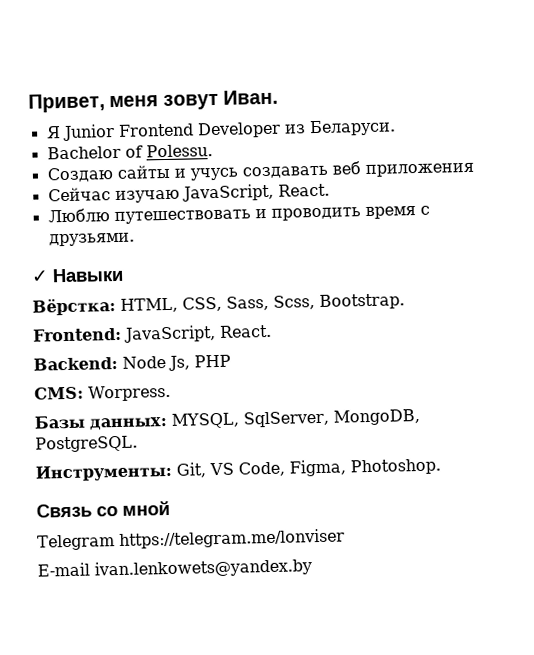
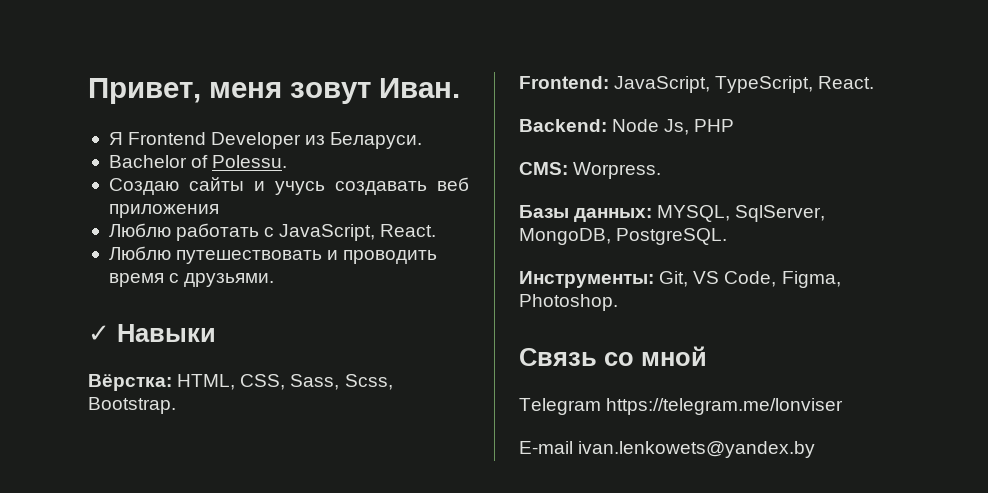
- Я Junior Frontend Developer из Беларуси.
+ Я Frontend Developer из Беларуси.
- Сейчас изучаю JavaScript, React.
+ Люблю работать с JavaScript, React.
- Frontend: JavaScript, React.
+ Frontend: JavaScript, TypeScript, React.

